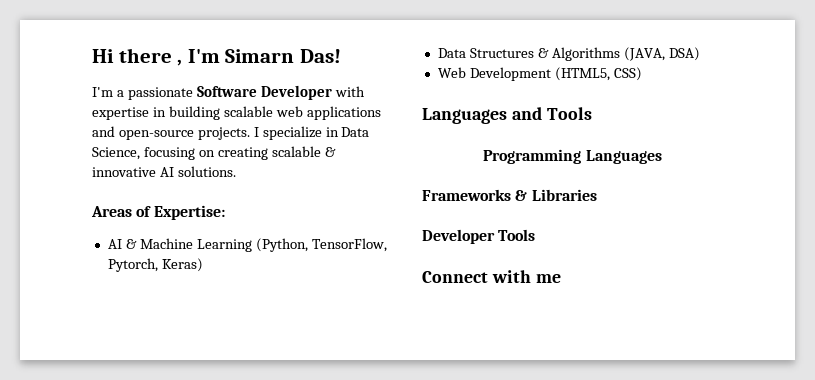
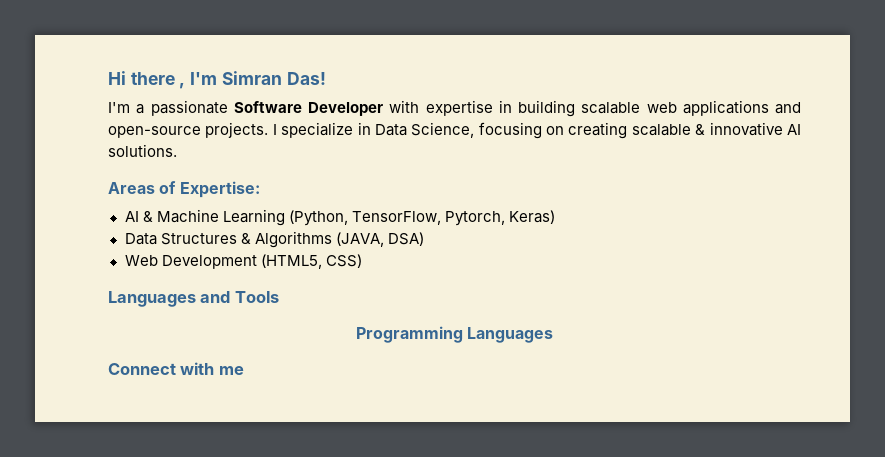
- Hi there , I'm Simarn Das!
+ Hi there , I'm Simran Das!
- Frameworks & Libraries
- Developer Tools

